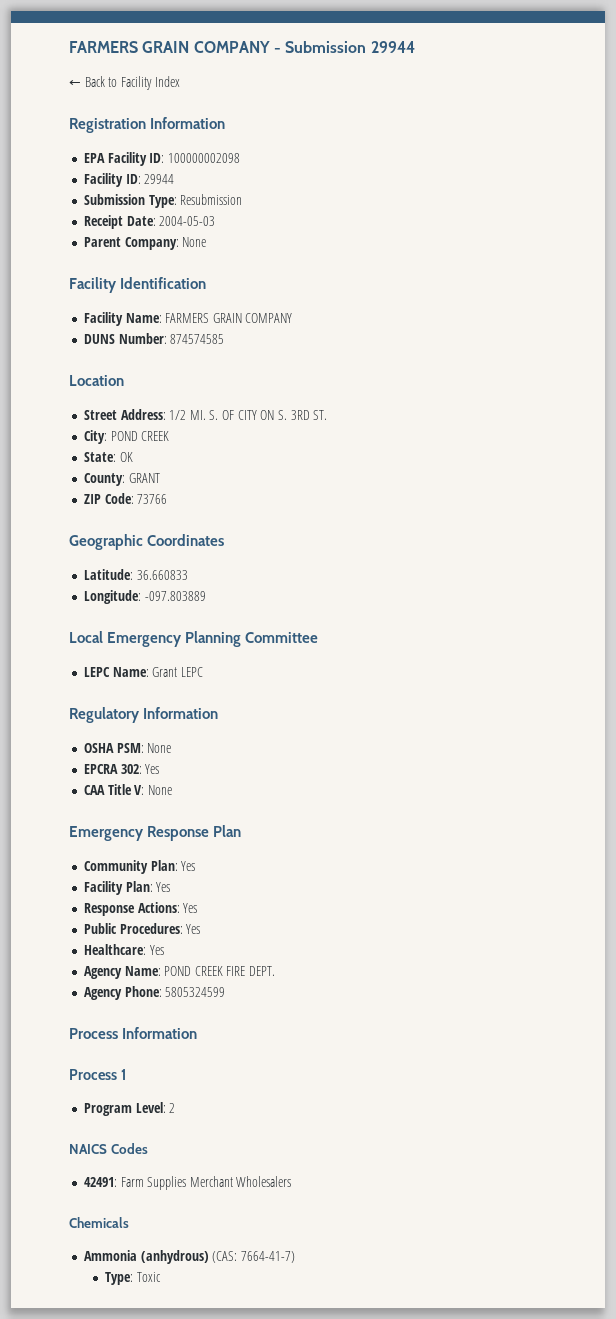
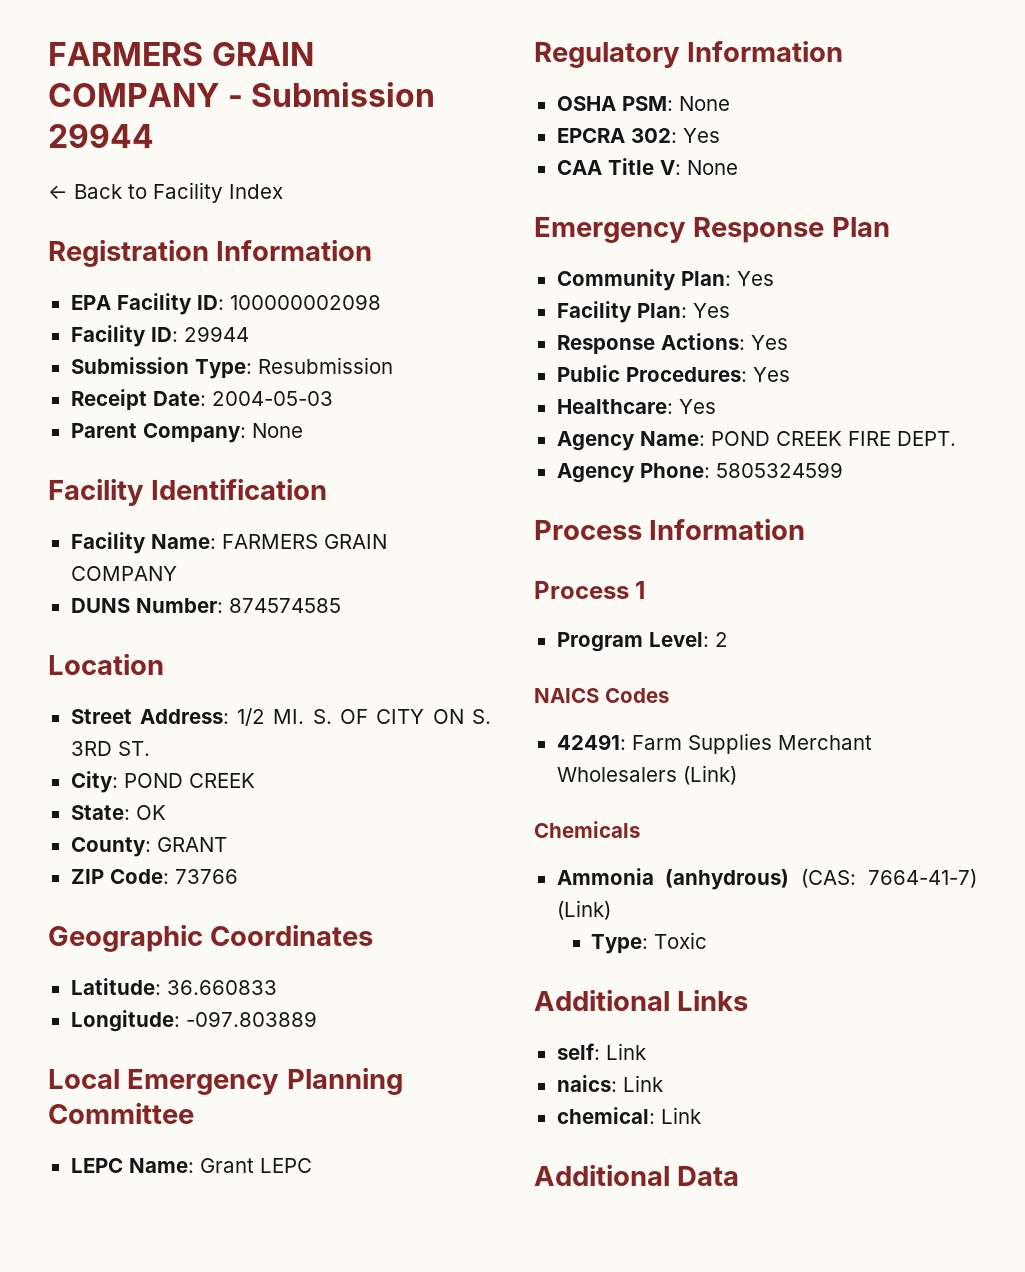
- 42491: Farm Supplies Merchant Wholesalers
+ 42491: Farm Supplies Merchant Wholesalers (Link)
- Ammonia (anhydrous) (CAS: 7664-41-7)
+ Ammonia (anhydrous) (CAS: 7664-41-7) (Link)
+ Additional Links
+ self: Link
+ naics: Link
+ chemical: Link
+ Additional Data

